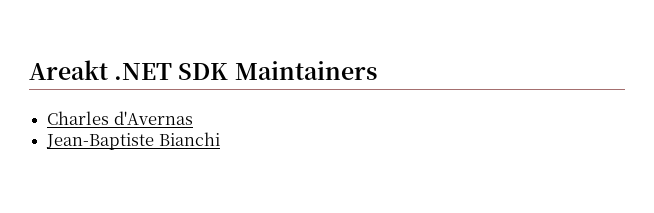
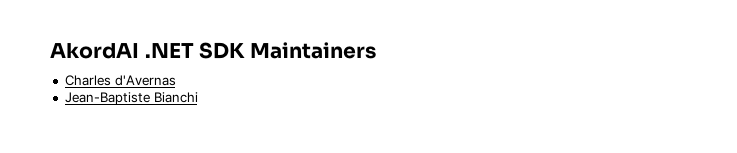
- Areakt .NET SDK Maintainers
+ AkordAI .NET SDK Maintainers

